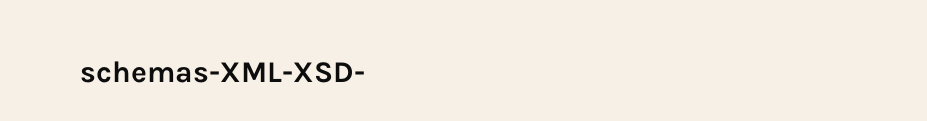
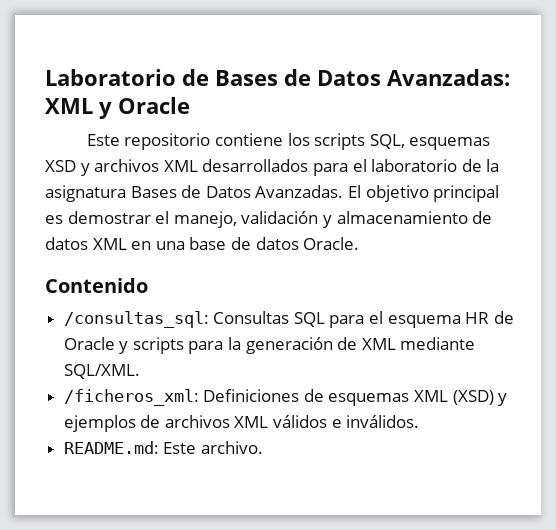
- schemas-XML-XSD-
+ Laboratorio de Bases de Datos Avanzadas: XML y Oracle
+ Este repositorio contiene los scripts SQL, esquemas XSD y archivos XML desarrollados para el laboratorio de la asignatura Bases de Datos Avanzadas. El objetivo principal es demostrar el manejo, validación y almacenamiento de datos XML en una base de datos Oracle.
+ Contenido
+ /consultas_sql: Consultas SQL para el esquema HR de Oracle y scripts para la generación de XML mediante SQL/XML.
+ /ficheros_xml: Definiciones de esquemas XML (XSD) y ejemplos de archivos XML válidos e inválidos.
+ README.md: Este archivo.

